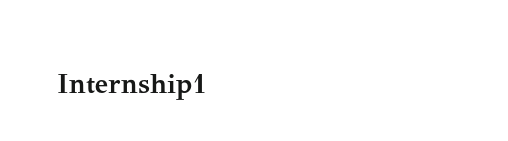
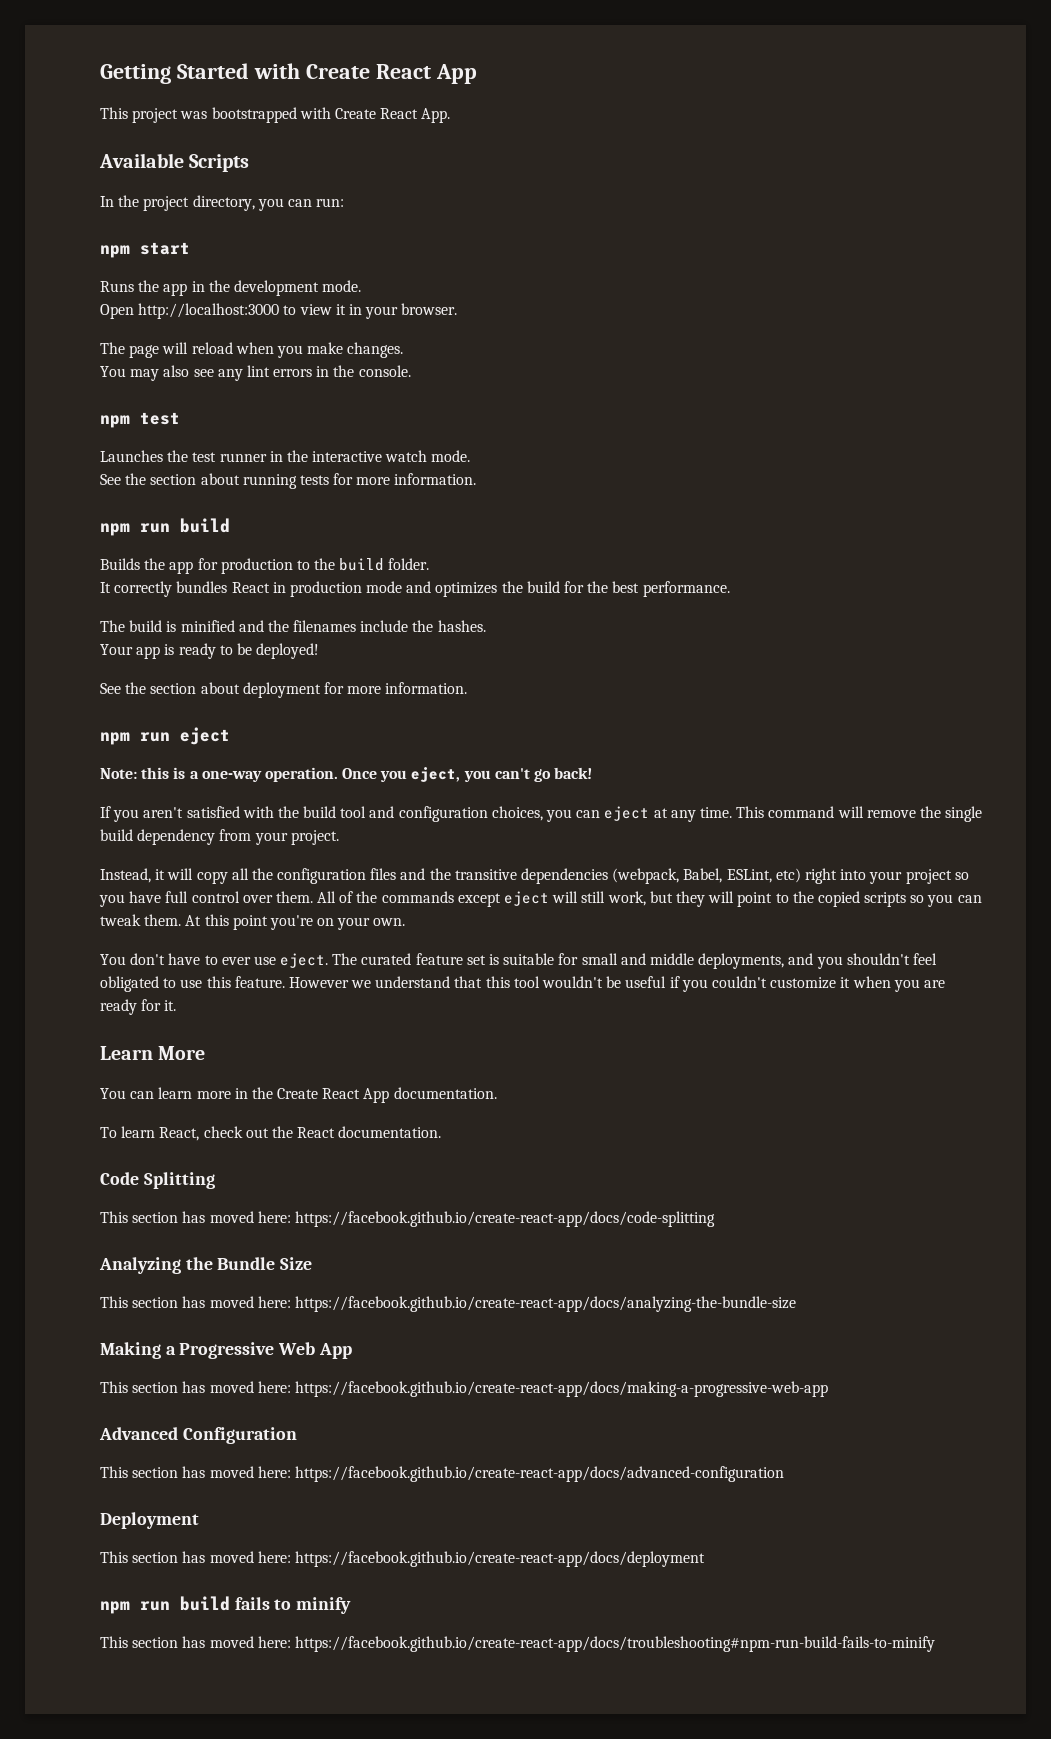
- Internship1
+ Getting Started with Create React App
+ This project was bootstrapped with Create React App.
+ Available Scripts
+ In the project directory, you can run:
+ npm start
+ Runs the app in the development mode.
+ Open http://localhost:3000 to view it in your browser.
+ The page will reload when you make changes.
+ You may also see any lint errors in the console.
+ npm test
+ Launches the test runner in the interactive watch mode.
+ See the section about running tests for more information.
+ npm run build
+ Builds the app for production to the build folder.
+ It correctly bundles React in production mode and optimizes the build for the best performance.
+ The build is minified and the filenames include the hashes.
+ Your app is ready to be deployed!
+ See the section about deployment for more information.
+ npm run eject
+ Note: this is a one-way operation. Once you eject, you can't go back!
+ If you aren't satisfied with the build tool and configuration choices, you can eject at any time. This command will remove the single build dependency from your project.
+ Instead, it will copy all the configuration files and the transitive dependencies (webpack, Babel, ESLint, etc) right into your project so you have full control over them. All of the commands except eject will still work, but they will point to the copied scripts so you can tweak them. At this point you're on your own.
+ You don't have to ever use eject. The curated feature set is suitable for small and middle deployments, and you shouldn't feel obligated to use this feature. However we understand that this tool wouldn't be useful if you couldn't customize it when you are ready for it.
+ Learn More
+ You can learn more in the Create React App documentation.
+ To learn React, check out the React documentation.
+ Code Splitting
+ This section has moved here: https://facebook.github.io/create-react-app/docs/code-splitting
+ Analyzing the Bundle Size
+ This section has moved here: https://facebook.github.io/create-react-app/docs/analyzing-the-bundle-size
+ Making a Progressive Web App
+ This section has moved here: https://facebook.github.io/create-react-app/docs/making-a-progressive-web-app
+ Advanced Configuration
+ This section has moved here: https://facebook.github.io/create-react-app/docs/advanced-configuration
+ Deployment
+ This section has moved here: https://facebook.github.io/create-react-app/docs/deployment
+ npm run build fails to minify
+ This section has moved here: https://facebook.github.io/create-react-app/docs/troubleshooting#npm-run-build-fails-to-minify

